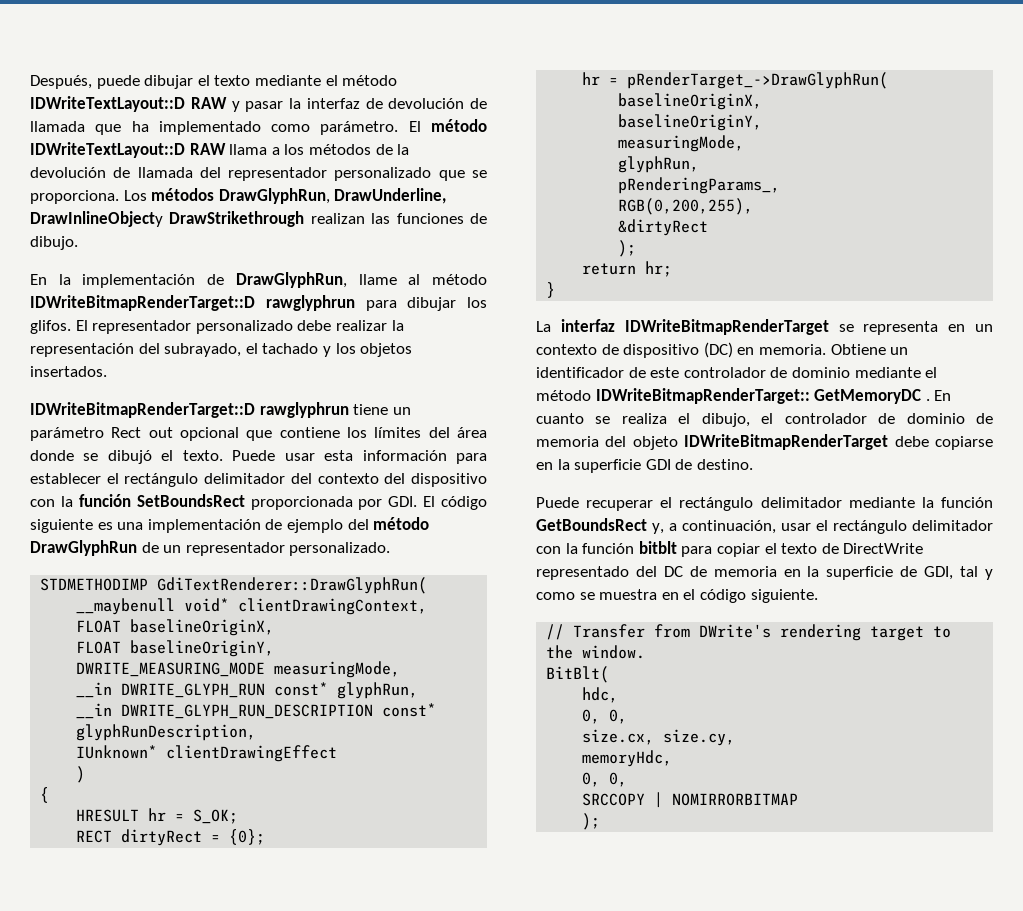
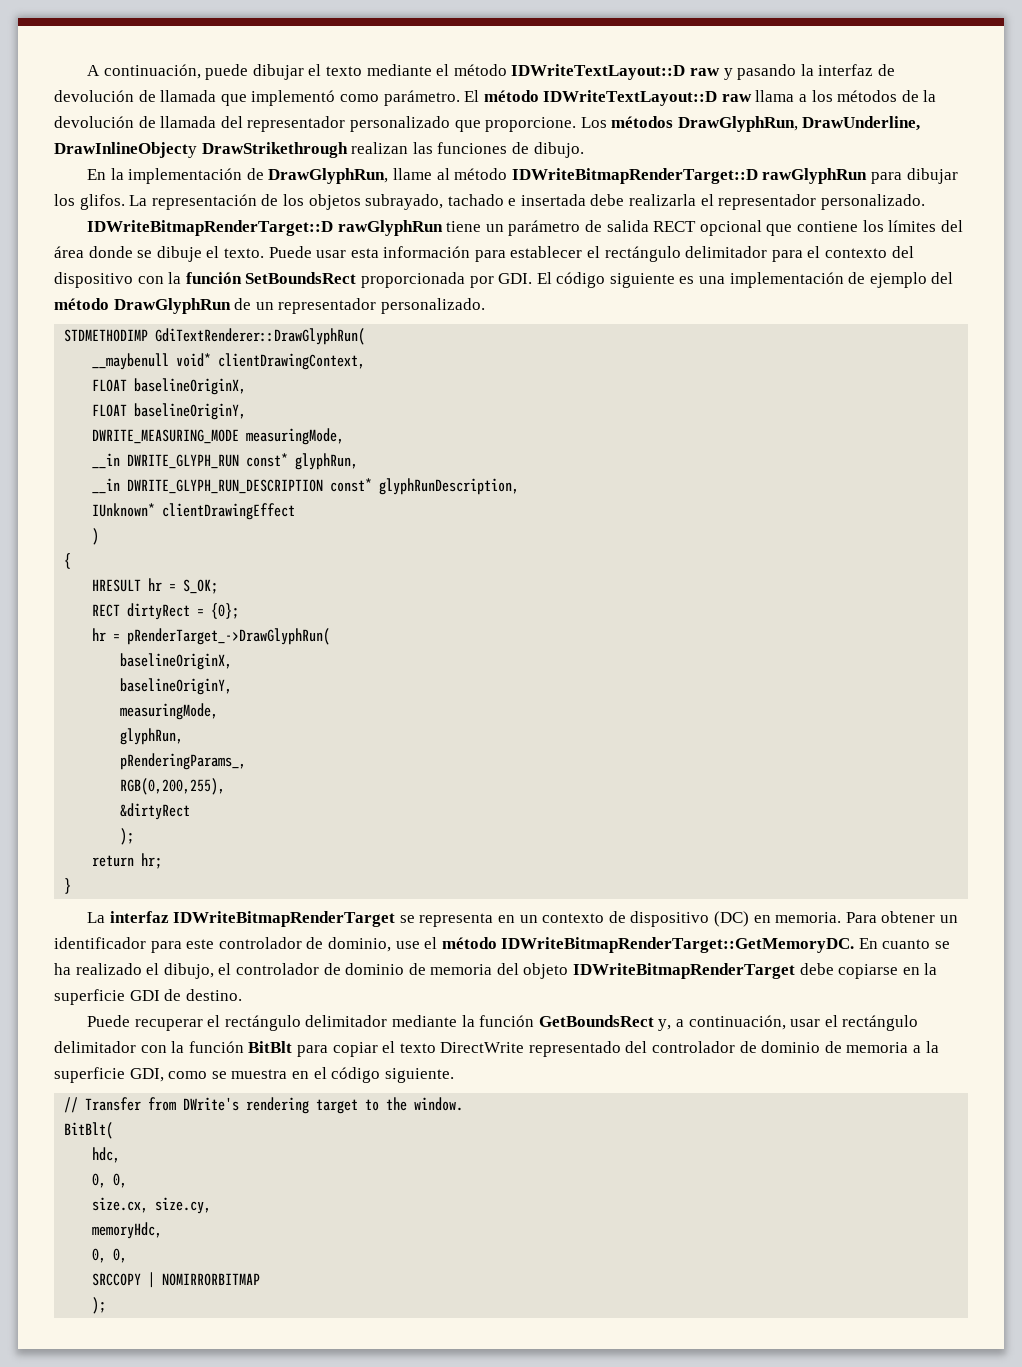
- Después, puede dibujar el texto mediante el método IDWriteTextLayout::D RAW y pasar la interfaz de devolución de llamada que ha implementado como parámetro.
+ A continuación, puede dibujar el texto mediante el método IDWriteTextLayout::D raw y pasando la interfaz de devolución de llamada que implementó como parámetro.
- El método IDWriteTextLayout::D RAW llama a los métodos de la devolución de llamada del representador personalizado que se proporciona.
+ El método IDWriteTextLayout::D raw llama a los métodos de la devolución de llamada del representador personalizado que proporcione.
- En la implementación de DrawGlyphRun, llame al método IDWriteBitmapRenderTarget::D rawglyphrun para dibujar los glifos.
+ En la implementación de DrawGlyphRun, llame al método IDWriteBitmapRenderTarget::D rawGlyphRun para dibujar los glifos.
- El representador personalizado debe realizar la representación del subrayado, el tachado y los objetos insertados.
- IDWriteBitmapRenderTarget::D rawglyphrun tiene un parámetro Rect out opcional que contiene los límites del área donde se dibujó el texto.
+ La representación de los objetos subrayado, tachado e insertada debe realizarla el representador personalizado.
+ IDWriteBitmapRenderTarget::D rawGlyphRun tiene un parámetro de salida RECT opcional que contiene los límites del área donde se dibuje el texto.
- Puede usar esta información para establecer el rectángulo delimitador del contexto del dispositivo con la función SetBoundsRect proporcionada por GDI. El código siguiente es una implementación de ejemplo del método DrawGlyphRun de un representador personalizado.
+ Puede usar esta información para establecer el rectángulo delimitador para el contexto del dispositivo con la función SetBoundsRect proporcionada por GDI. El código siguiente es una implementación de ejemplo del método DrawGlyphRun de un representador personalizado.
- Obtiene un identificador de este controlador de dominio mediante el método IDWriteBitmapRenderTarget:: GetMemoryDC .
+ Para obtener un identificador para este controlador de dominio, use el método IDWriteBitmapRenderTarget::GetMemoryDC.
- En cuanto se realiza el dibujo, el controlador de dominio de memoria del objeto IDWriteBitmapRenderTarget debe copiarse en la superficie GDI de destino.
+ En cuanto se ha realizado el dibujo, el controlador de dominio de memoria del objeto IDWriteBitmapRenderTarget debe copiarse en la superficie GDI de destino.
- Puede recuperar el rectángulo delimitador mediante la función GetBoundsRect y, a continuación, usar el rectángulo delimitador con la función bitblt para copiar el texto de DirectWrite representado del DC de memoria en la superficie de GDI, tal y como se muestra en el código siguiente.
+ Puede recuperar el rectángulo delimitador mediante la función GetBoundsRect y, a continuación, usar el rectángulo delimitador con la función BitBlt para copiar el texto DirectWrite representado del controlador de dominio de memoria a la superficie GDI, como se muestra en el código siguiente.

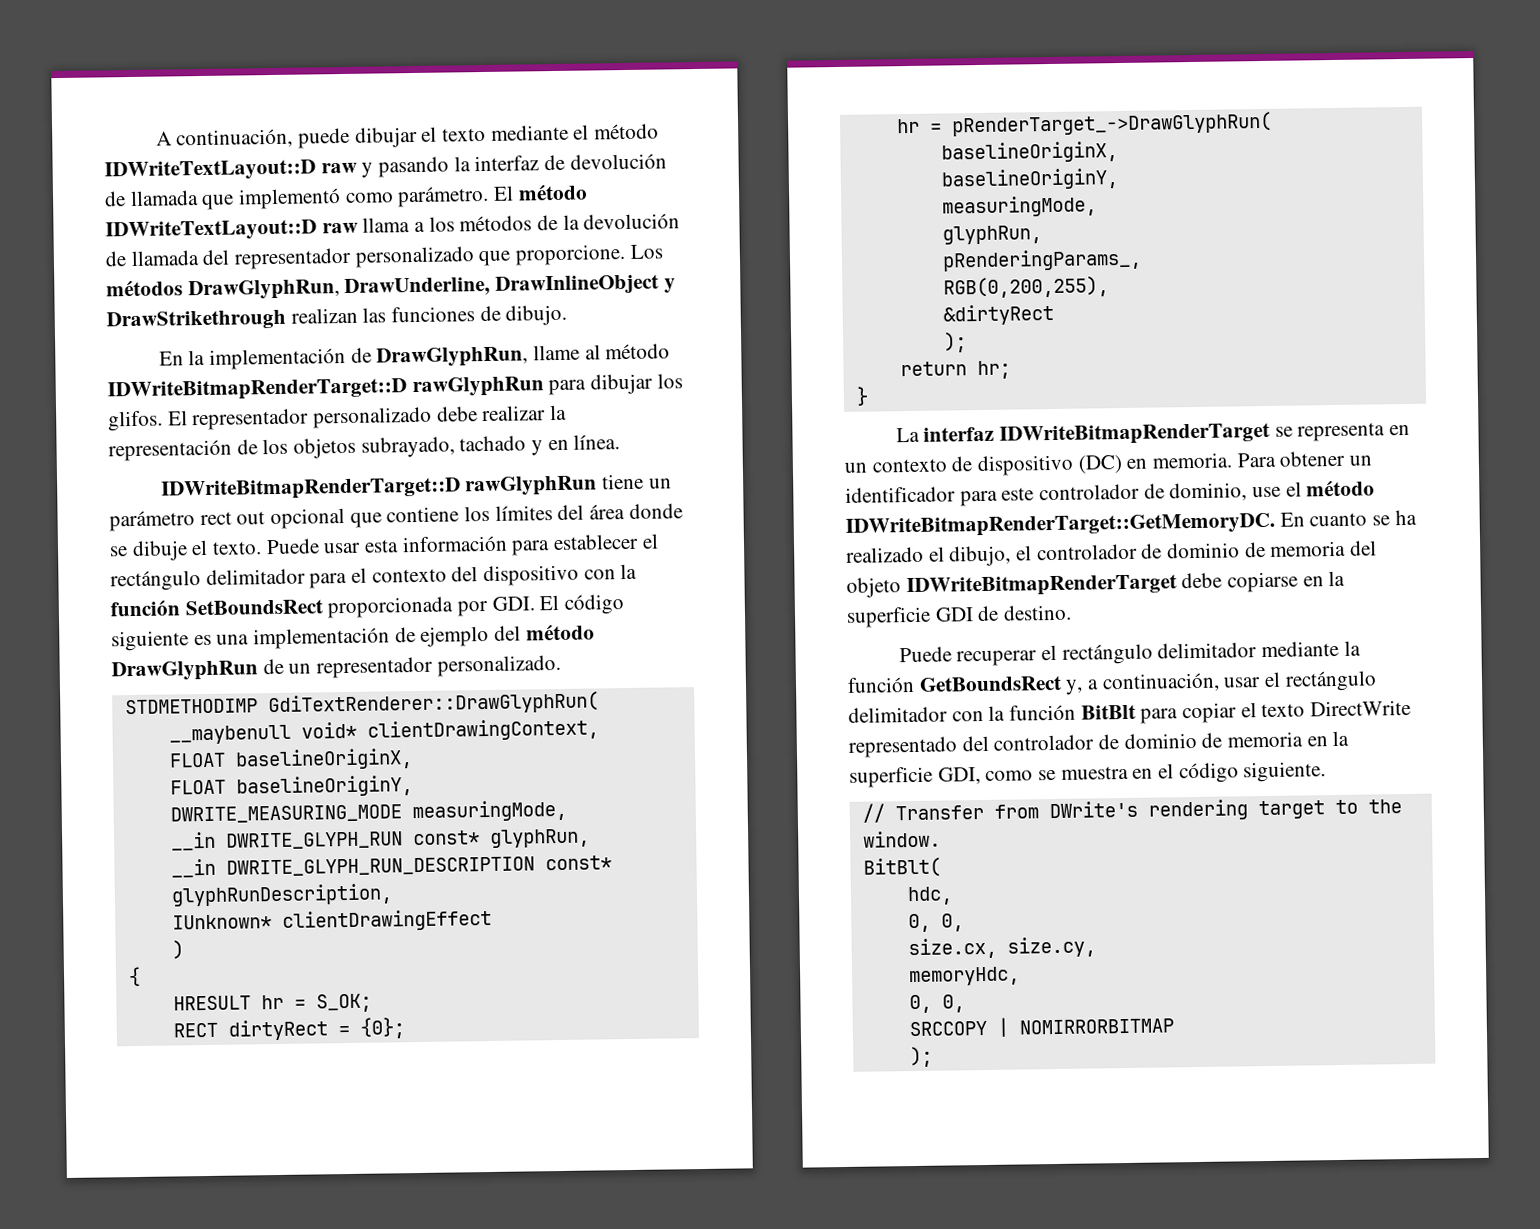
- Los métodos DrawGlyphRun, DrawUnderline, DrawInlineObjecty DrawStrikethrough realizan las funciones de dibujo.
+ Los métodos DrawGlyphRun, DrawUnderline, DrawInlineObject y DrawStrikethrough realizan las funciones de dibujo.
- La representación de los objetos subrayado, tachado e insertada debe realizarla el representador personalizado.
+ El representador personalizado debe realizar la representación de los objetos subrayado, tachado y en línea.
- IDWriteBitmapRenderTarget::D rawGlyphRun tiene un parámetro de salida RECT opcional que contiene los límites del área donde se dibuje el texto.
+ IDWriteBitmapRenderTarget::D rawGlyphRun tiene un parámetro rect out opcional que contiene los límites del área donde se dibuje el texto.
- Puede recuperar el rectángulo delimitador mediante la función GetBoundsRect y, a continuación, usar el rectángulo delimitador con la función BitBlt para copiar el texto DirectWrite representado del controlador de dominio de memoria a la superficie GDI, como se muestra en el código siguiente.
+ Puede recuperar el rectángulo delimitador mediante la función GetBoundsRect y, a continuación, usar el rectángulo delimitador con la función BitBlt para copiar el texto DirectWrite representado del controlador de dominio de memoria en la superficie GDI, como se muestra en el código siguiente.

